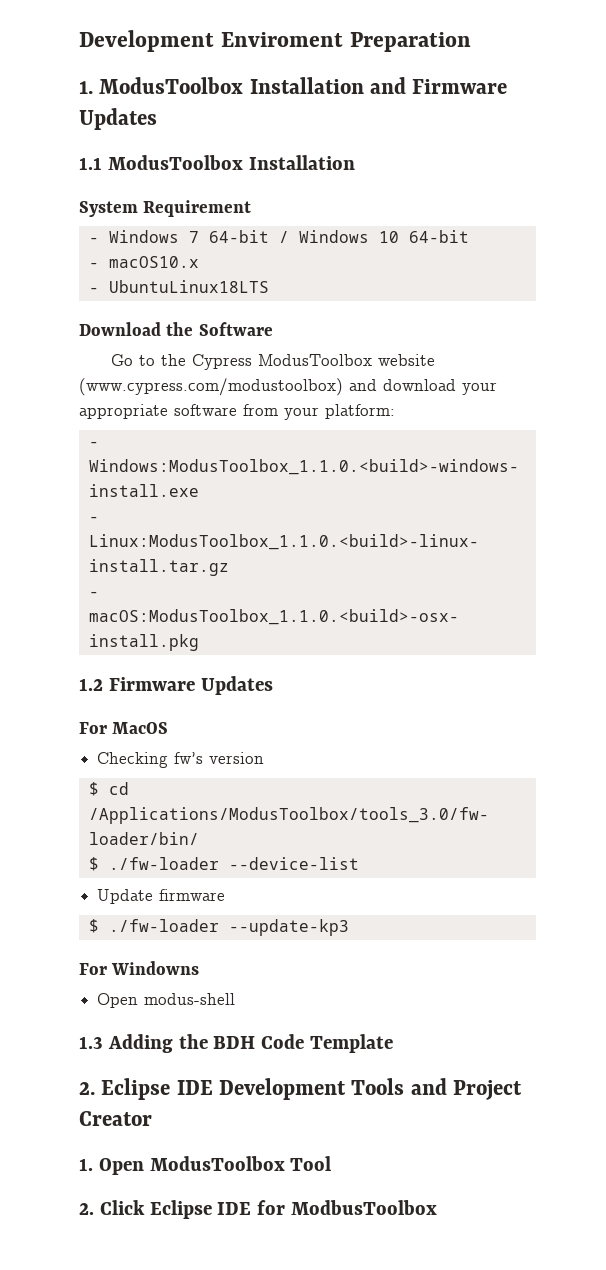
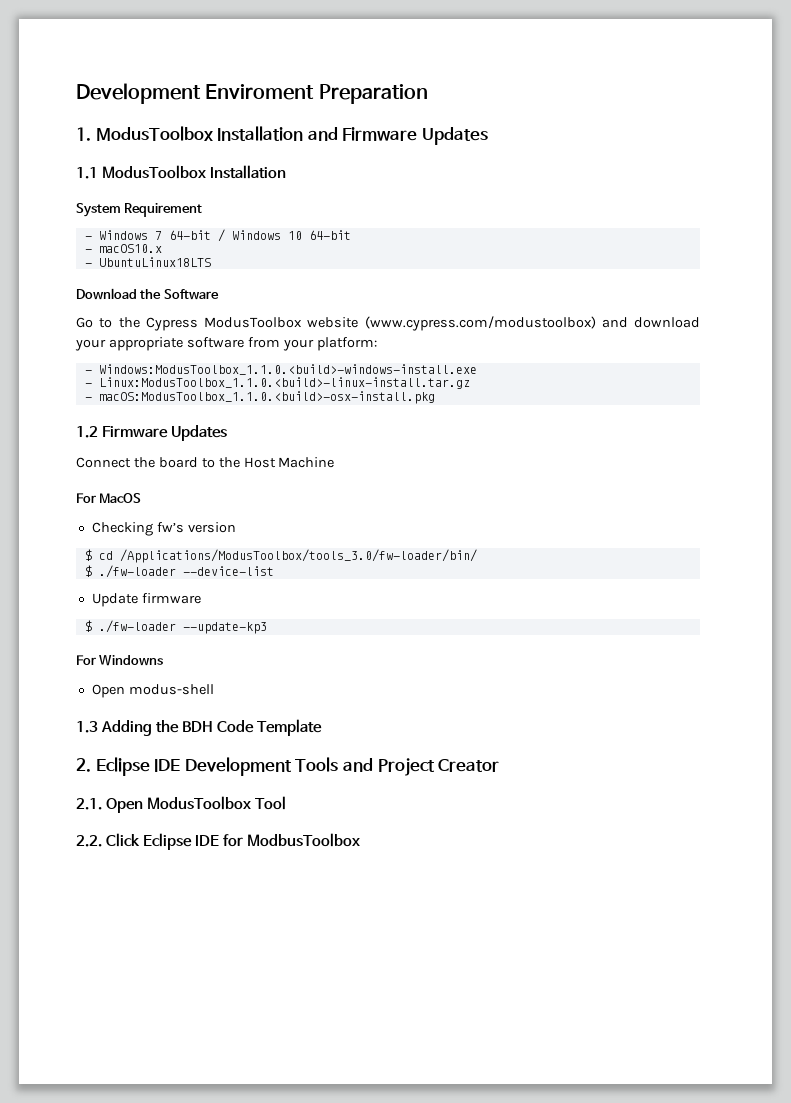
+ Connect the board to the Host Machine
- 1. Open ModusToolbox Tool
+ 2.1. Open ModusToolbox Tool
- 2. Click Eclipse IDE for ModbusToolbox
+ 2.2. Click Eclipse IDE for ModbusToolbox

